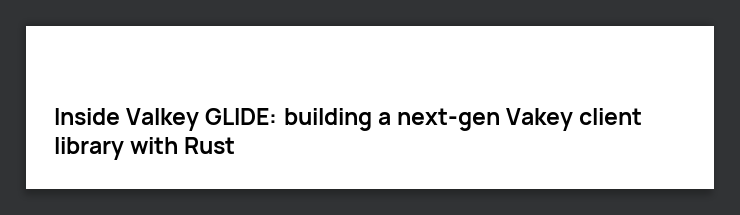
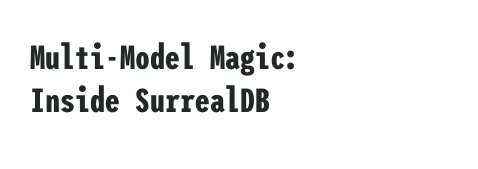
- Inside Valkey GLIDE: building a next-gen Vakey client library with Rust
+ Multi-Model Magic: Inside SurrealDB

